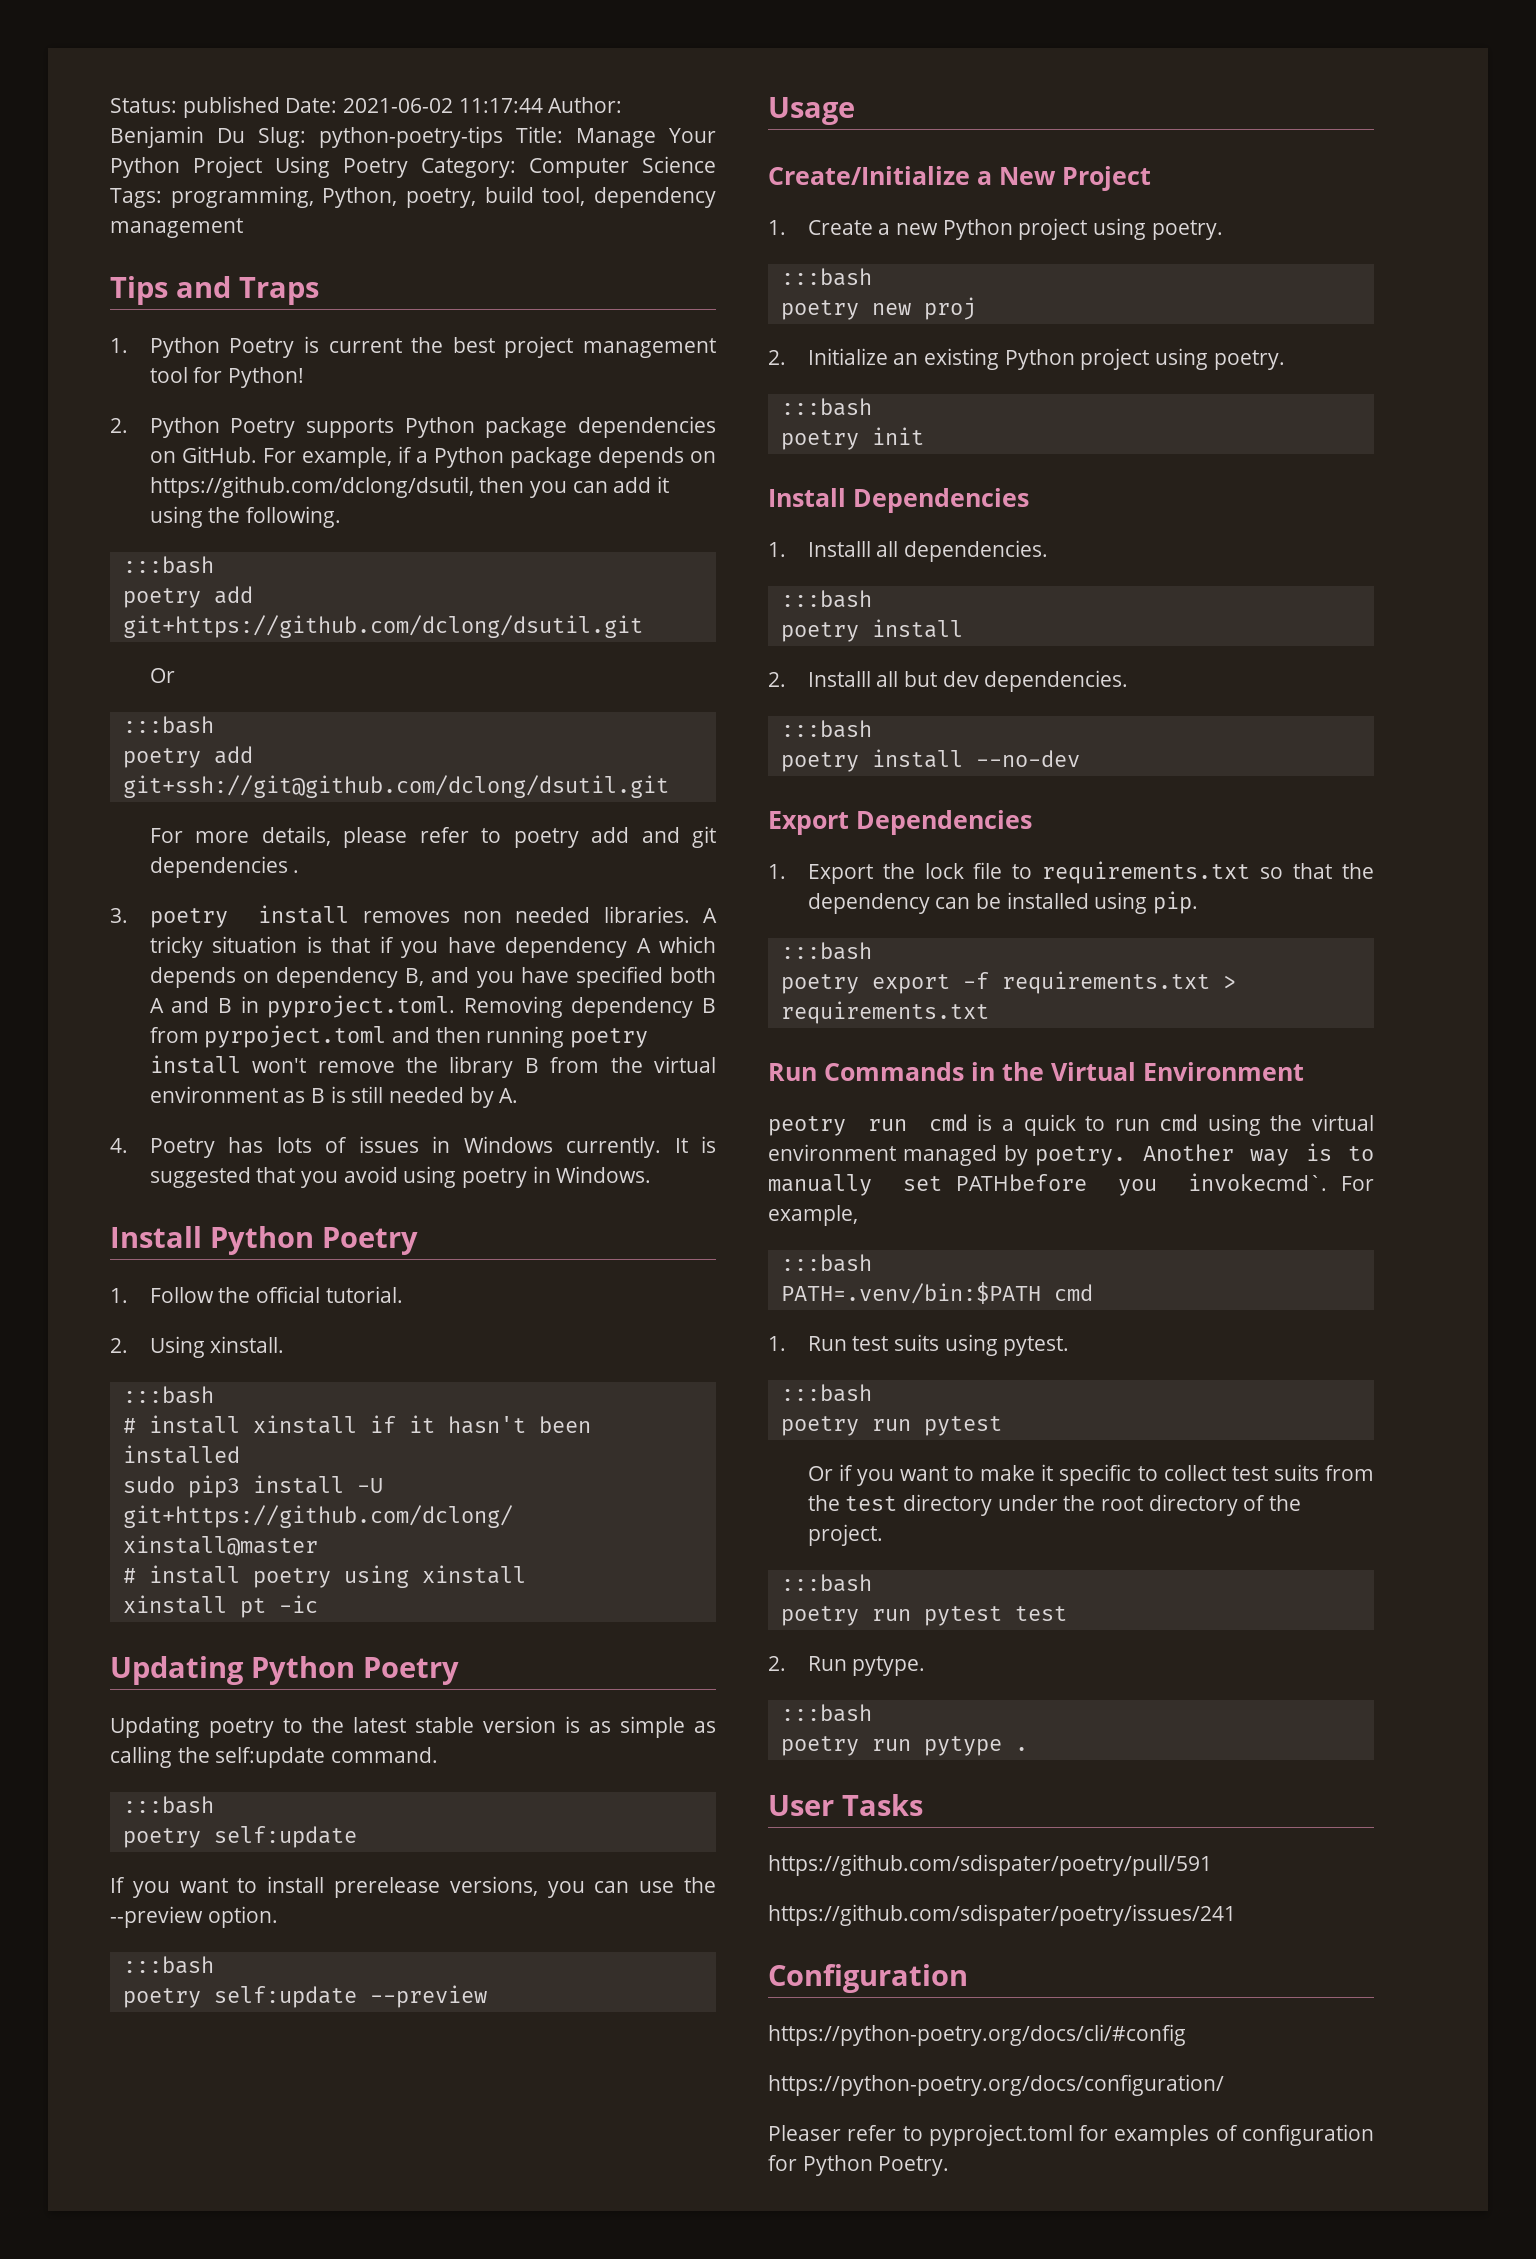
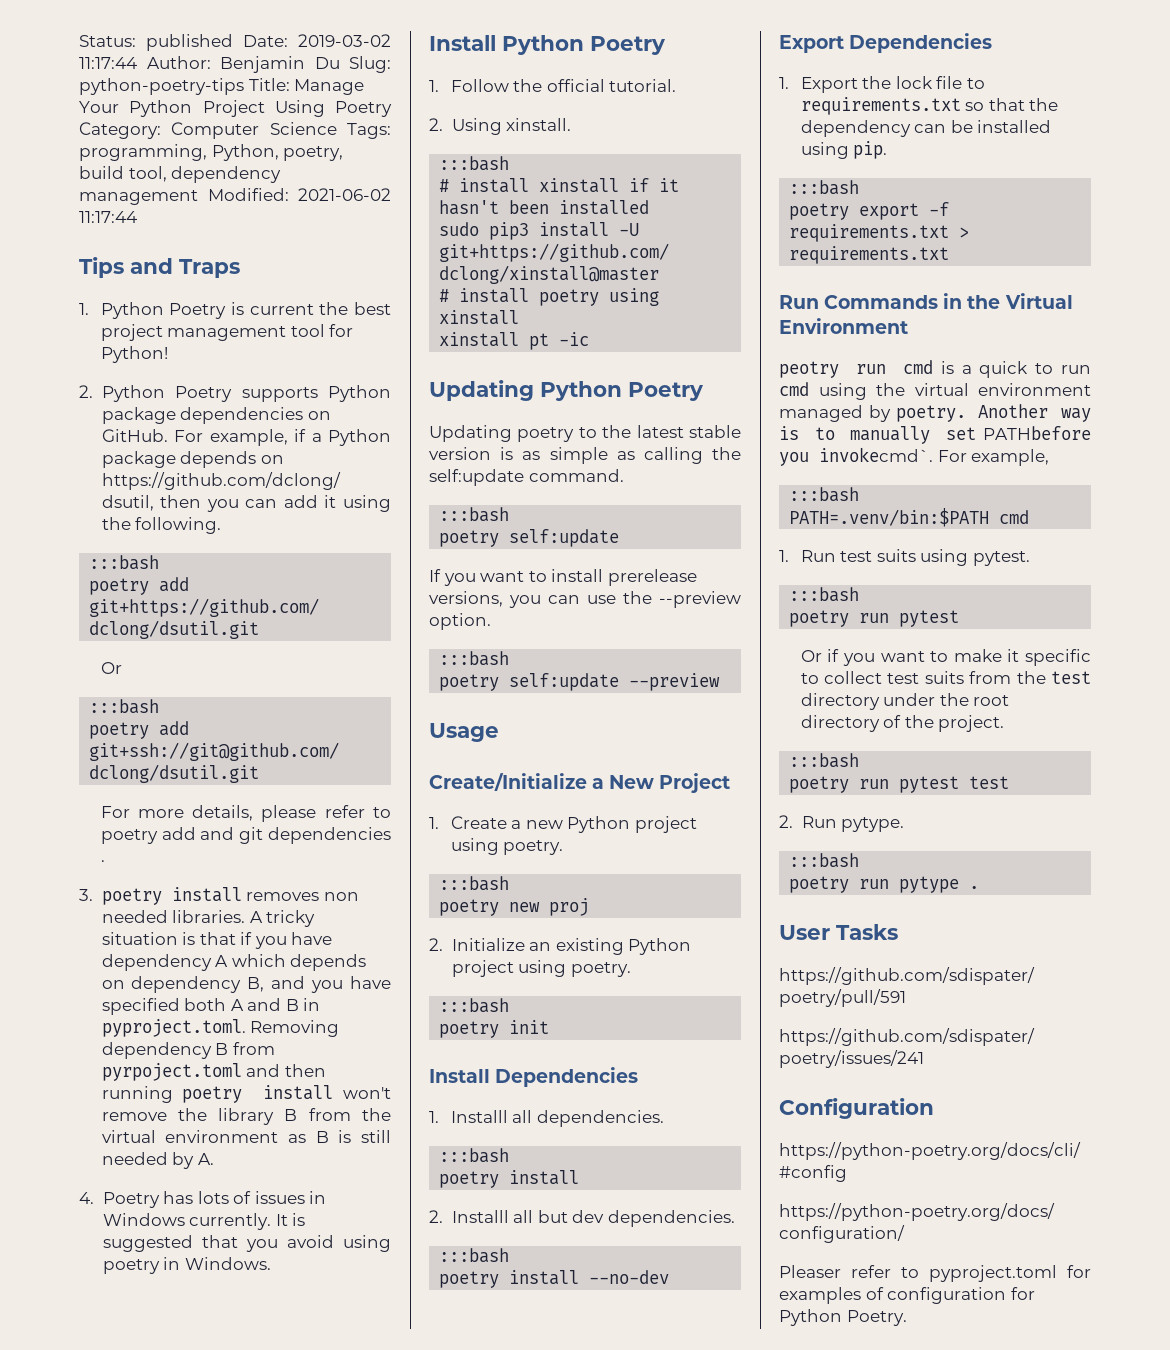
- Status: published Date: 2021-06-02 11:17:44 Author: Benjamin Du Slug: python-poetry-tips Title: Manage Your Python Project Using Poetry Category: Computer Science Tags: programming, Python, poetry, build tool, dependency management
+ Status: published Date: 2019-03-02 11:17:44 Author: Benjamin Du Slug: python-poetry-tips Title: Manage Your Python Project Using Poetry Category: Computer Science Tags: programming, Python, poetry, build tool, dependency management Modified: 2021-06-02 11:17:44

